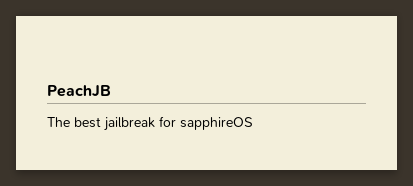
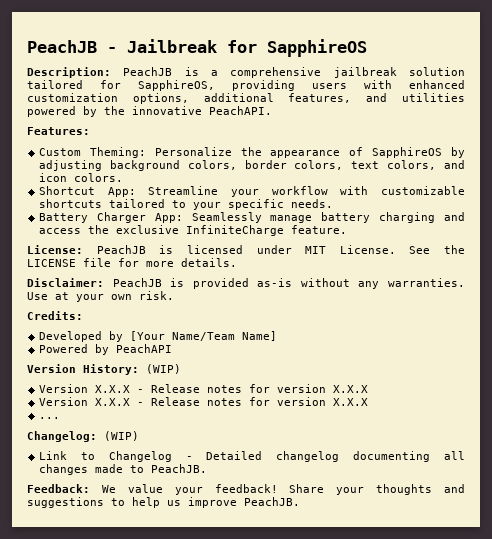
- PeachJB
- The best jailbreak for sapphireOS
+ PeachJB - Jailbreak for SapphireOS
+ Description: PeachJB is a comprehensive jailbreak solution tailored for SapphireOS, providing users with enhanced customization options, additional features, and utilities powered by the innovative PeachAPI.
+ Features:
+ Custom Theming: Personalize the appearance of SapphireOS by adjusting background colors, border colors, text colors, and icon colors.
+ Shortcut App: Streamline your workflow with customizable shortcuts tailored to your specific needs.
+ Battery Charger App: Seamlessly manage battery charging and access the exclusive InfiniteCharge feature.
+ License: PeachJB is licensed under MIT License. See the LICENSE file for more details.
+ Disclaimer: PeachJB is provided as-is without any warranties. Use at your own risk.
+ Credits:
+ Developed by [Your Name/Team Name]
+ Powered by PeachAPI
+ Version History: (WIP)
+ Version X.X.X - Release notes for version X.X.X
+ Version X.X.X - Release notes for version X.X.X
+ ...
+ Changelog: (WIP)
+ Link to Changelog - Detailed changelog documenting all changes made to PeachJB.
+ Feedback: We value your feedback! Share your thoughts and suggestions to help us improve PeachJB.

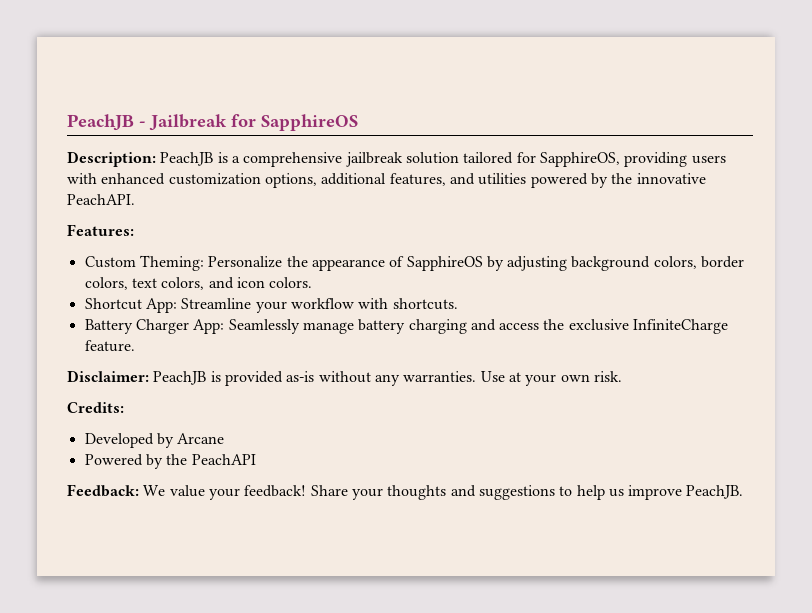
- Shortcut App: Streamline your workflow with customizable shortcuts tailored to your specific needs.
+ Shortcut App: Streamline your workflow with shortcuts.
- License: PeachJB is licensed under MIT License. See the LICENSE file for more details.
- Developed by [Your Name/Team Name]
+ Developed by Arcane
- Powered by PeachAPI
+ Powered by the PeachAPI
- Version History: (WIP)
- Version X.X.X - Release notes for version X.X.X
- Version X.X.X - Release notes for version X.X.X
- ...
- Changelog: (WIP)
- Link to Changelog - Detailed changelog documenting all changes made to PeachJB.

